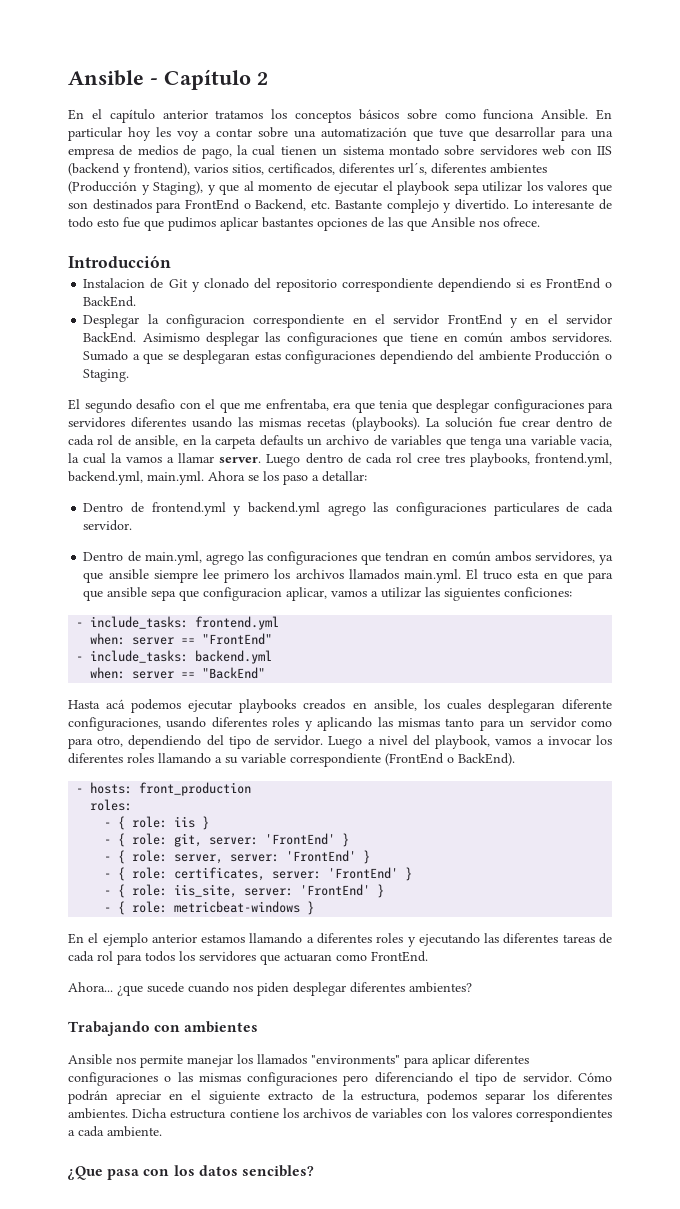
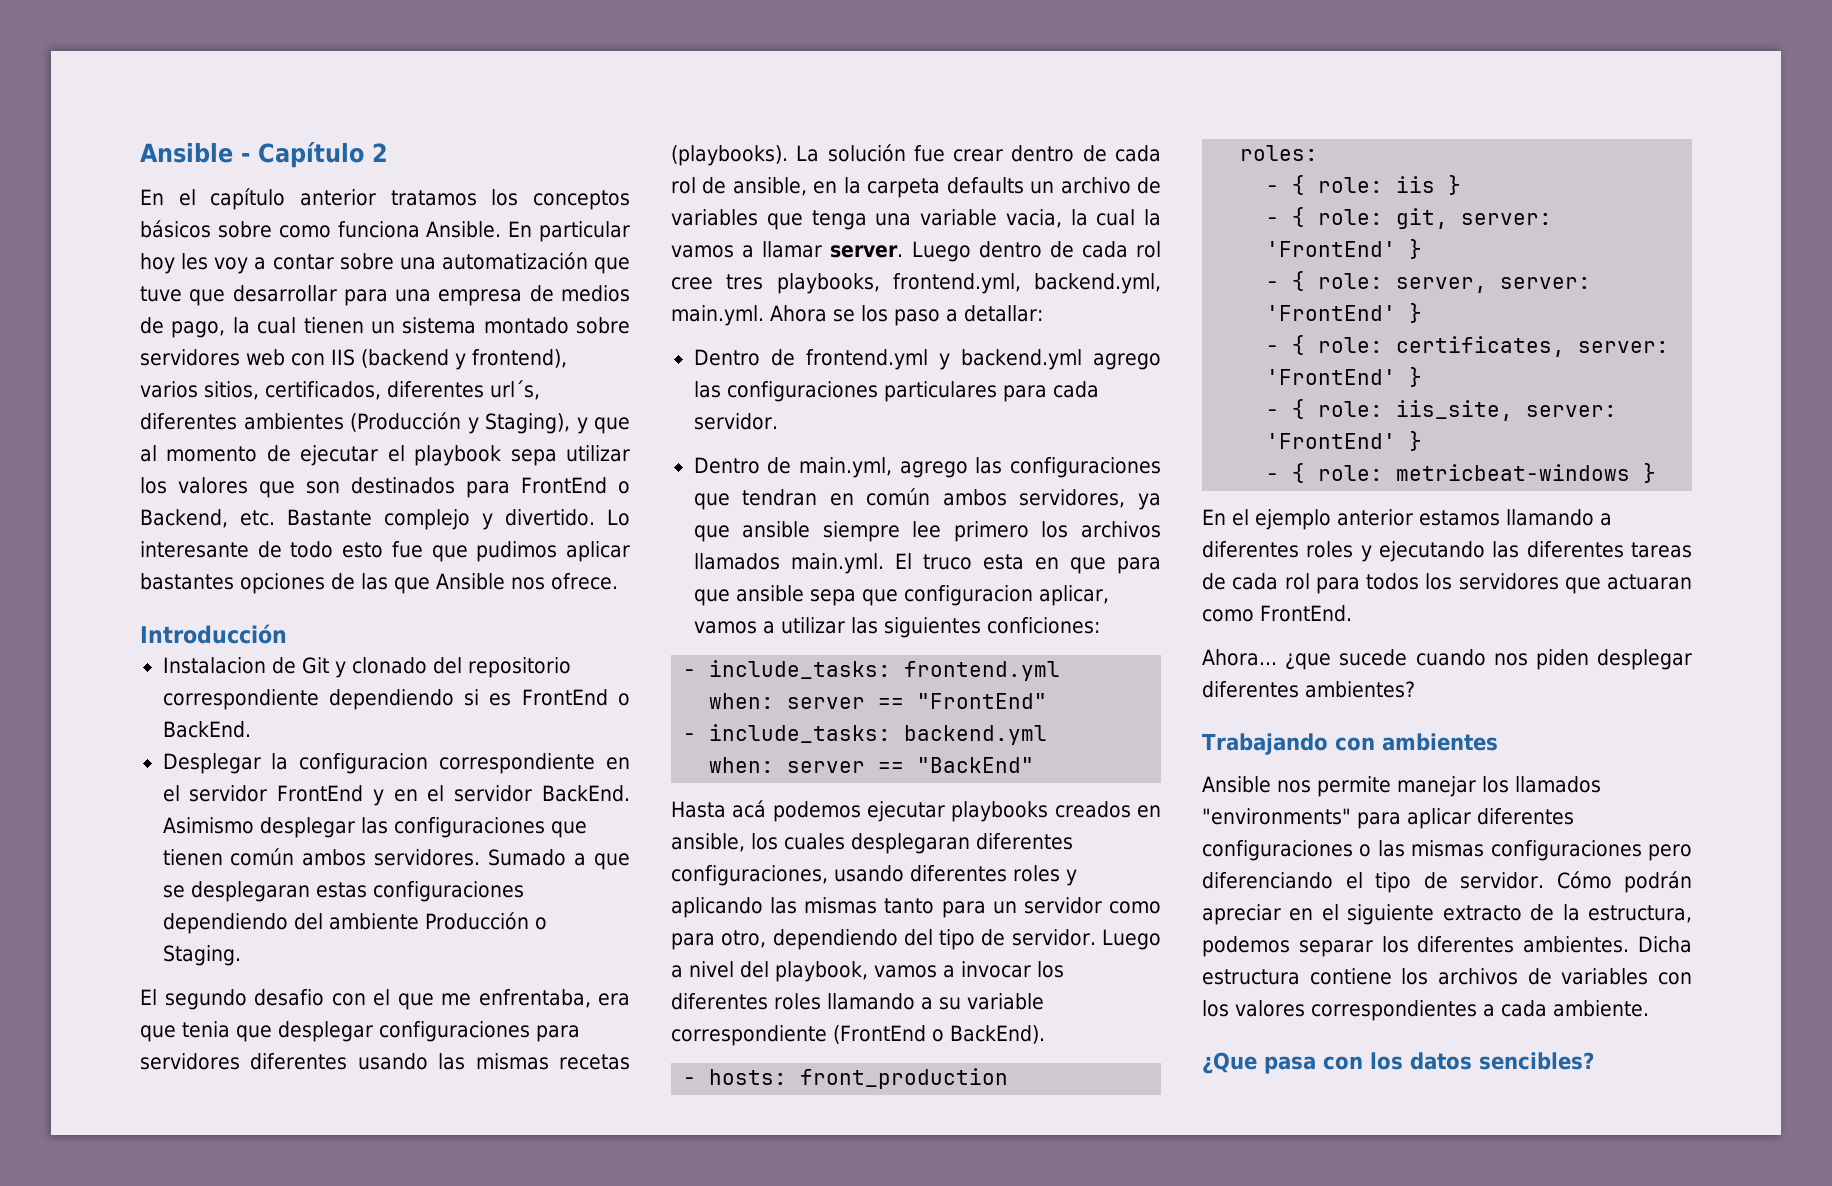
- Asimismo desplegar las configuraciones que tiene en común ambos servidores.
+ Asimismo desplegar las configuraciones que tienen común ambos servidores.
- Dentro de frontend.yml y backend.yml agrego las configuraciones particulares de cada servidor.
+ Dentro de frontend.yml y backend.yml agrego las configuraciones particulares para cada servidor.
- Hasta acá podemos ejecutar playbooks creados en ansible, los cuales desplegaran diferente configuraciones, usando diferentes roles y aplicando las mismas tanto para un servidor como para otro, dependiendo del tipo de servidor.
+ Hasta acá podemos ejecutar playbooks creados en ansible, los cuales desplegaran diferentes configuraciones, usando diferentes roles y aplicando las mismas tanto para un servidor como para otro, dependiendo del tipo de servidor.

